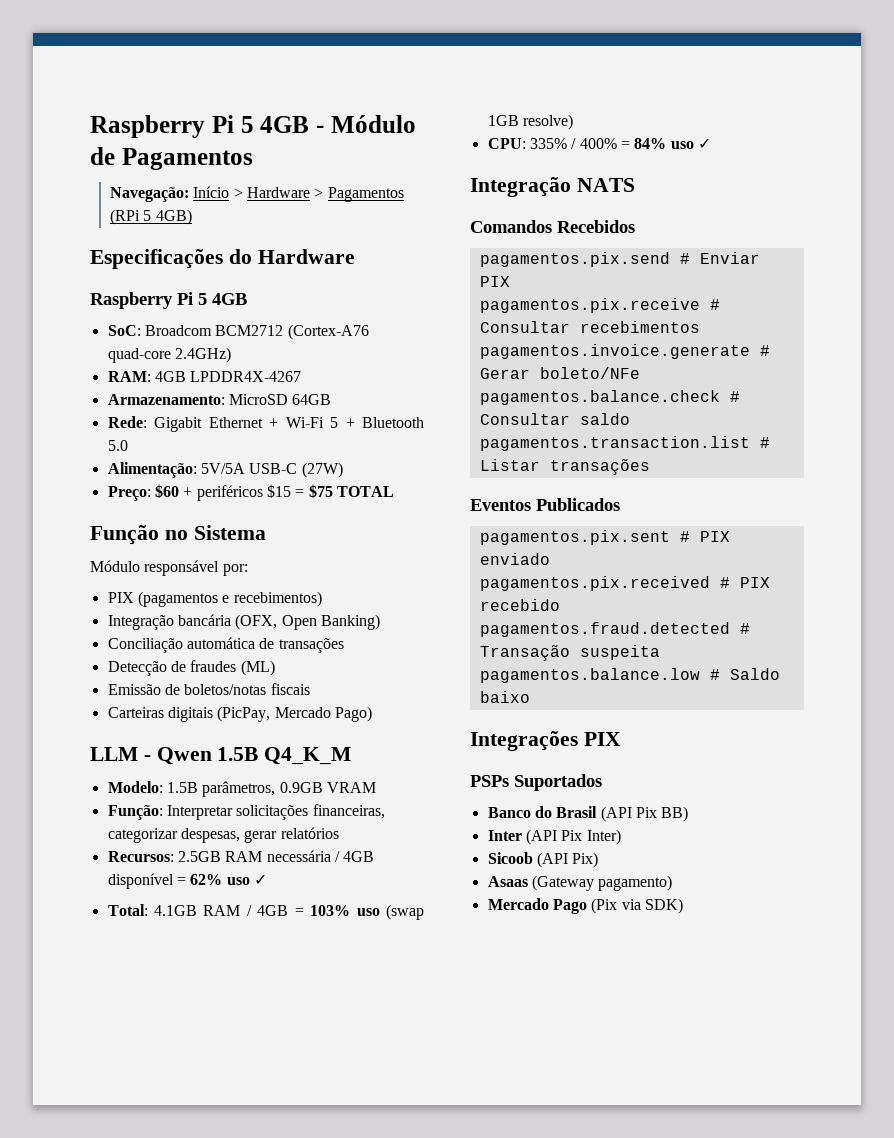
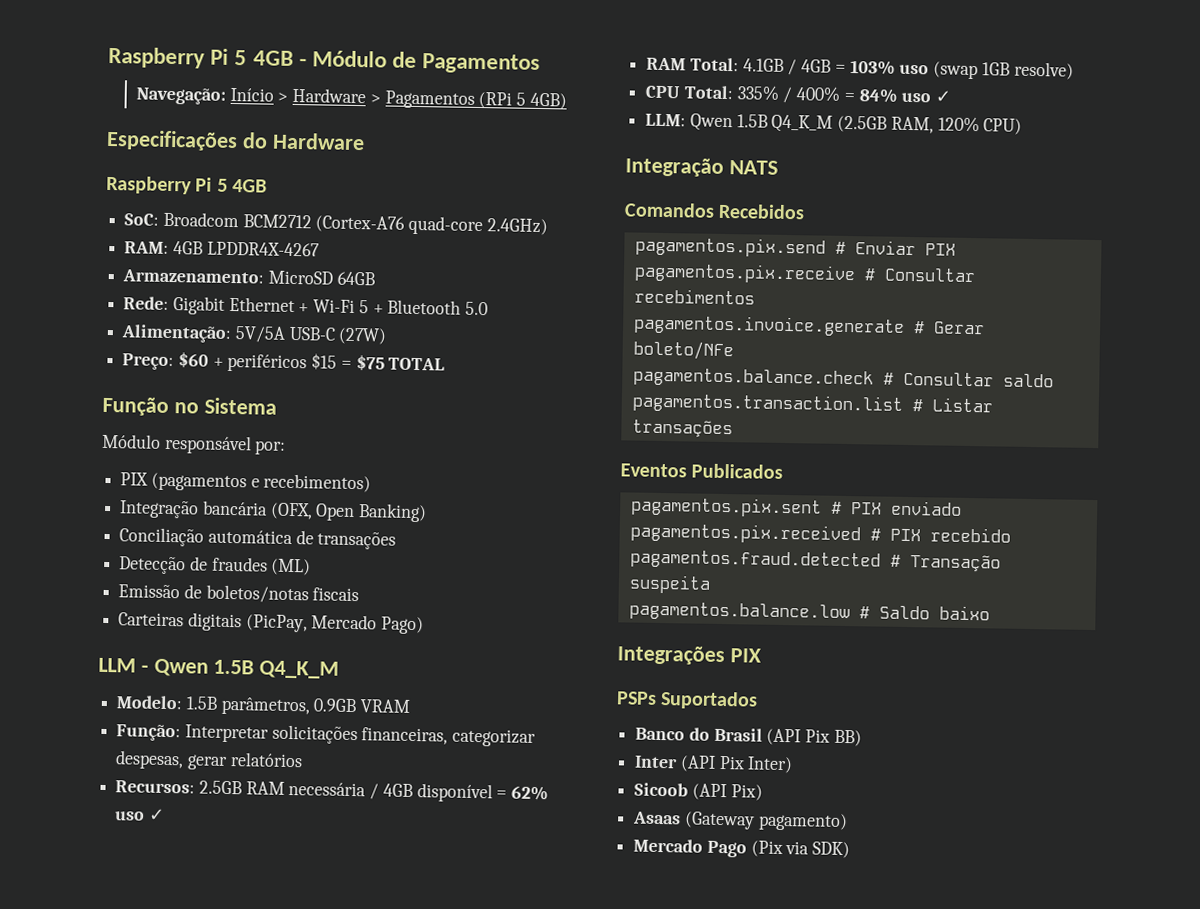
- Total: 4.1GB RAM / 4GB = 103% uso (swap 1GB resolve)
+ RAM Total: 4.1GB / 4GB = 103% uso (swap 1GB resolve)
- CPU: 335% / 400% = 84% uso ✓
+ CPU Total: 335% / 400% = 84% uso ✓
+ LLM: Qwen 1.5B Q4_K_M (2.5GB RAM, 120% CPU)

